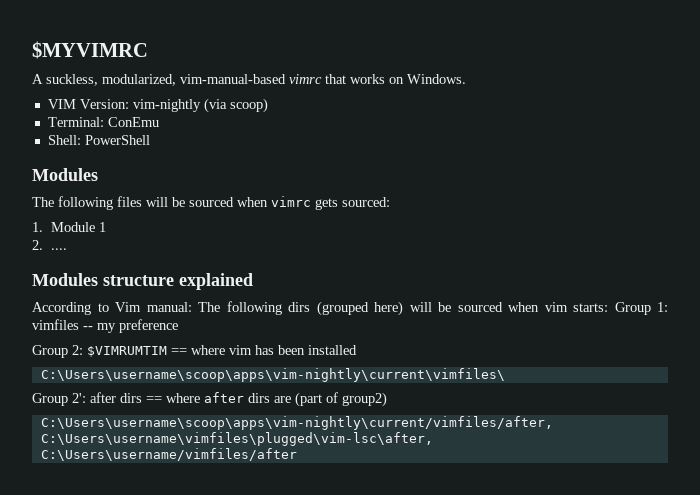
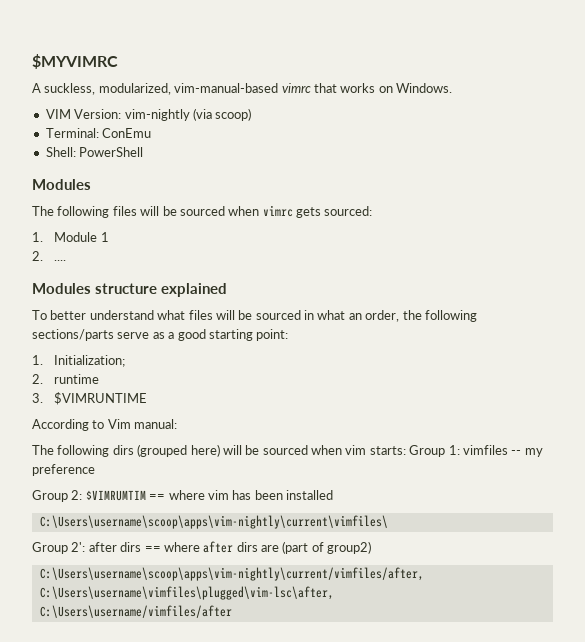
+ To better understand what files will be sourced in what an order, the following sections/parts serve as a good starting point:
+ 1. Initialization;
+ 2. runtime
+ 3. $VIMRUNTIME
- According to Vim manual: The following dirs (grouped here) will be sourced when vim starts: Group 1: vimfiles -- my preference
+ According to Vim manual:
+ The following dirs (grouped here) will be sourced when vim starts: Group 1: vimfiles -- my preference

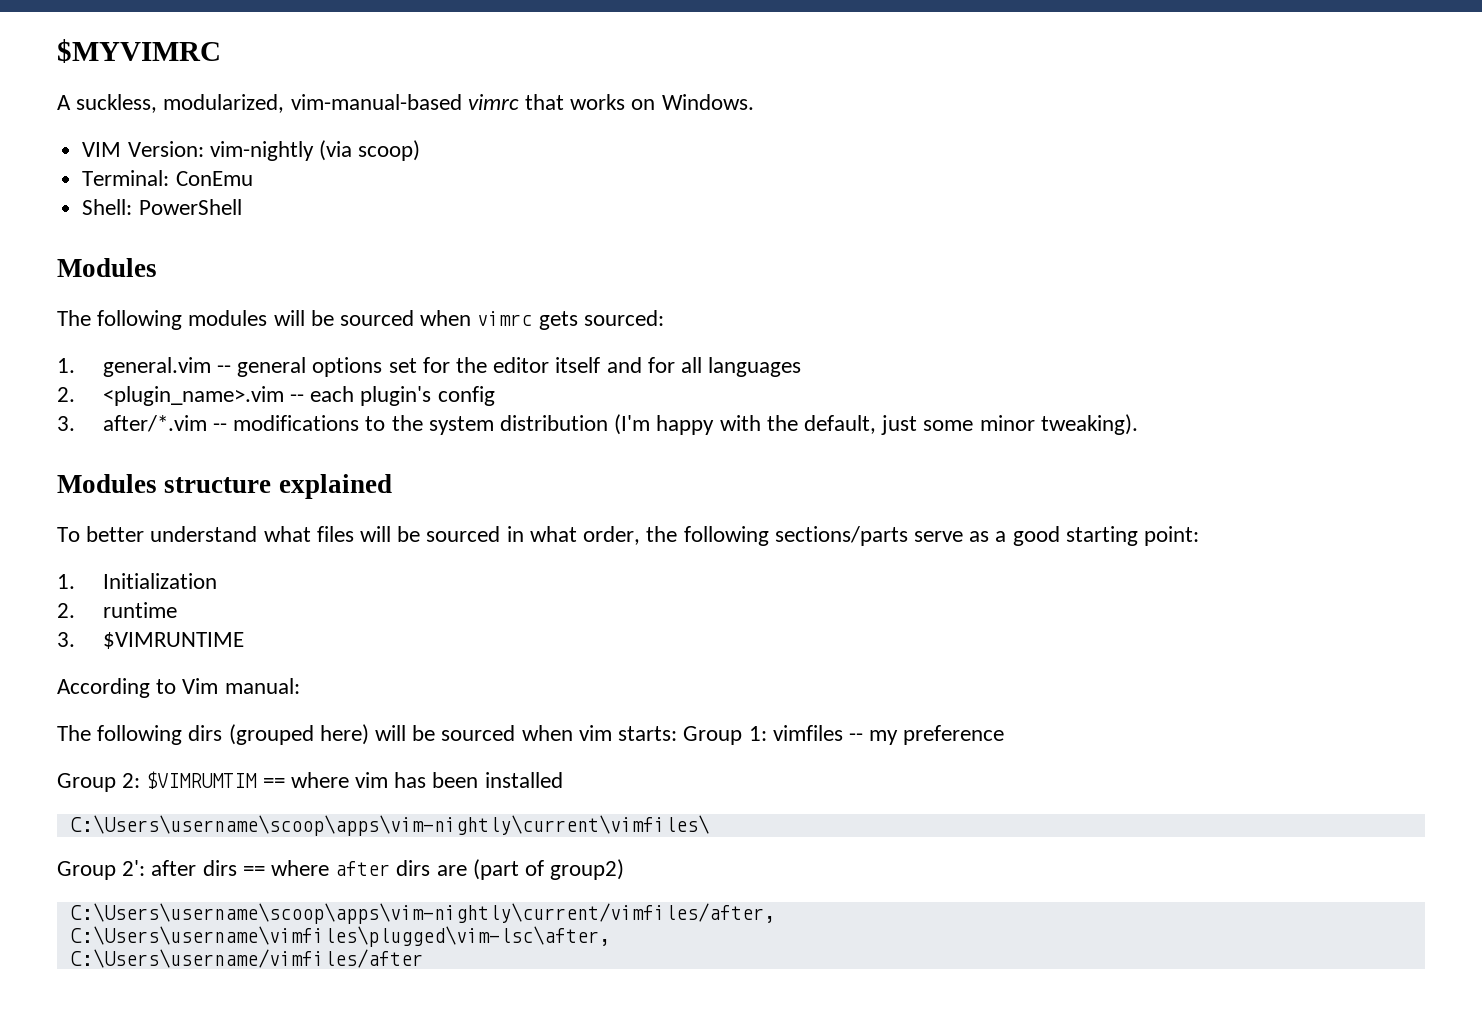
- The following files will be sourced when vimrc gets sourced:
+ The following modules will be sourced when vimrc gets sourced:
- 1. Module 1
- 2. ....
+ 1. general.vim -- general options set for the editor itself and for all languages
+ 2. <plugin_name>.vim -- each plugin's config
+ 3. after/*.vim -- modifications to the system distribution (I'm happy with the default, just some minor tweaking).
- To better understand what files will be sourced in what an order, the following sections/parts serve as a good starting point:
+ To better understand what files will be sourced in what order, the following sections/parts serve as a good starting point:
- 1. Initialization;
+ 1. Initialization

